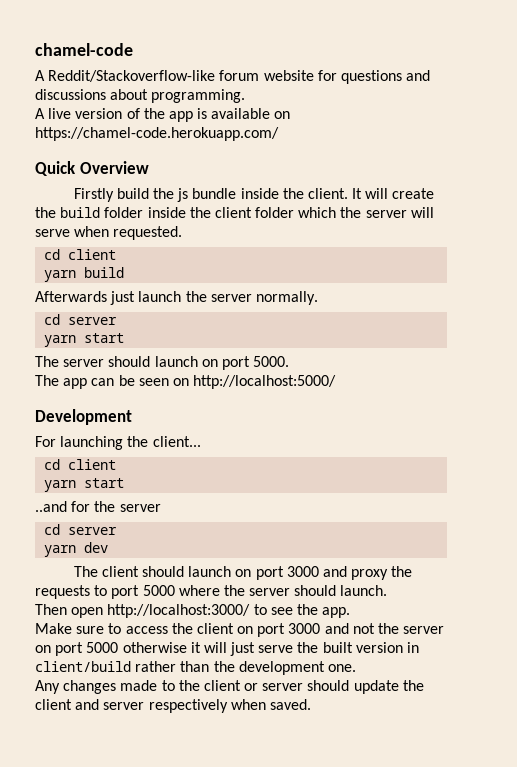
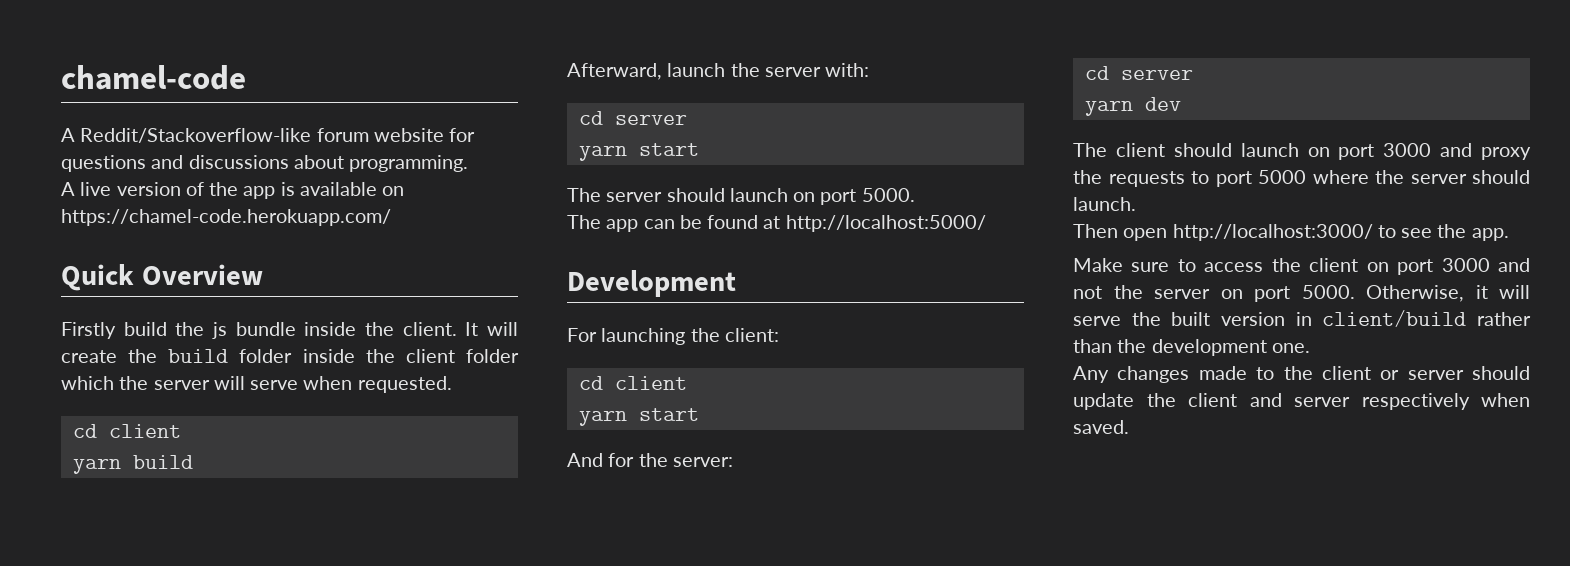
- Afterwards just launch the server normally.
+ Afterward, launch the server with:
- The app can be seen on http://localhost:5000/
+ The app can be found at http://localhost:5000/
- For launching the client...
+ For launching the client:
- ..and for the server
+ And for the server:
- Make sure to access the client on port 3000 and not the server on port 5000 otherwise it will just serve the built version in client/build rather than the development one.
+ Make sure to access the client on port 3000 and not the server on port 5000. Otherwise, it will serve the built version in client/build rather than the development one.

